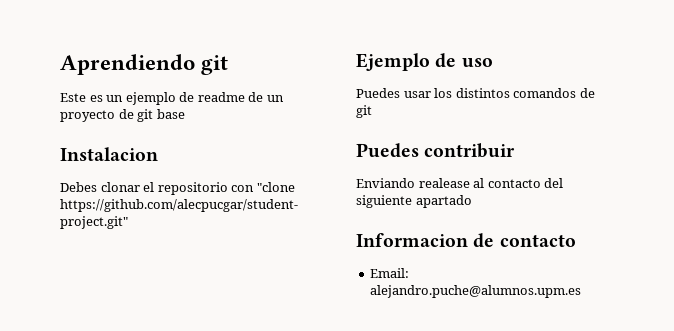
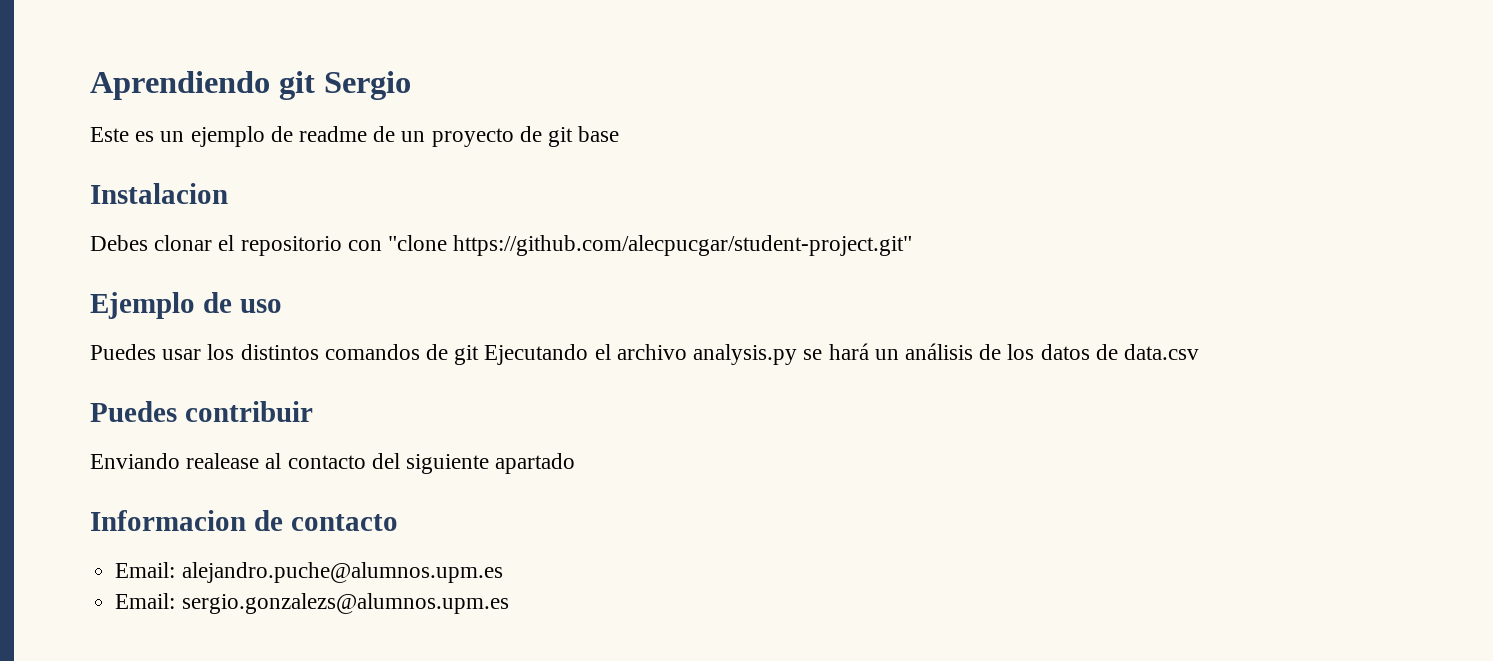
- Aprendiendo git
+ Aprendiendo git Sergio
- Puedes usar los distintos comandos de git
+ Puedes usar los distintos comandos de git Ejecutando el archivo analysis.py se hará un análisis de los datos de data.csv
+ Email: sergio.gonzalezs@alumnos.upm.es

